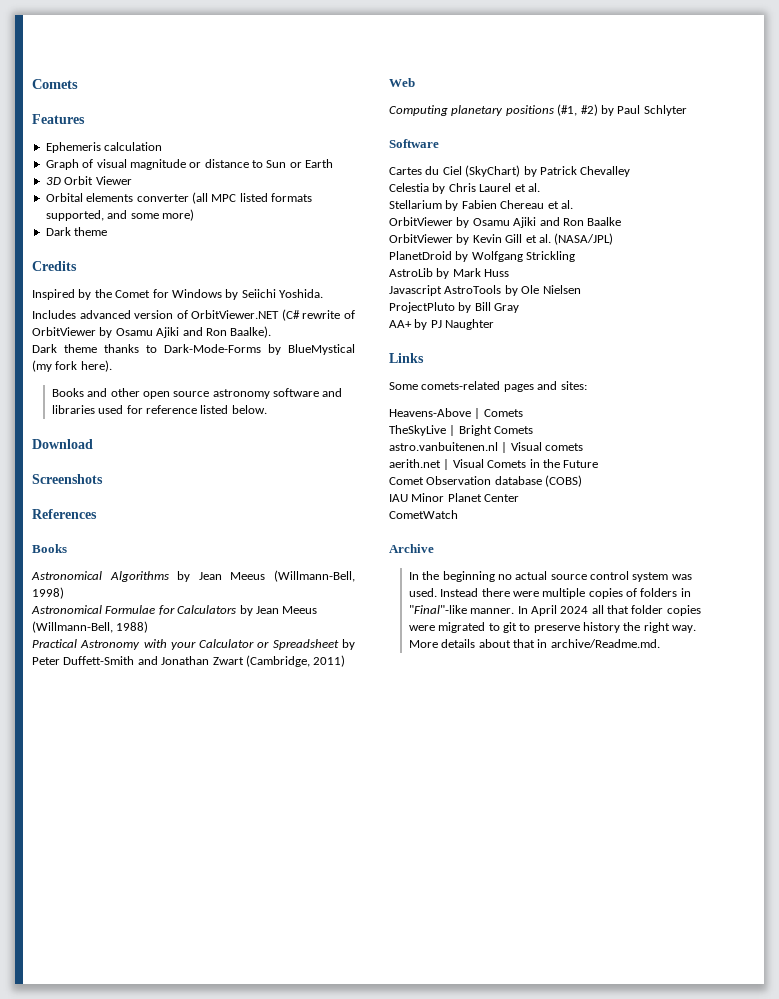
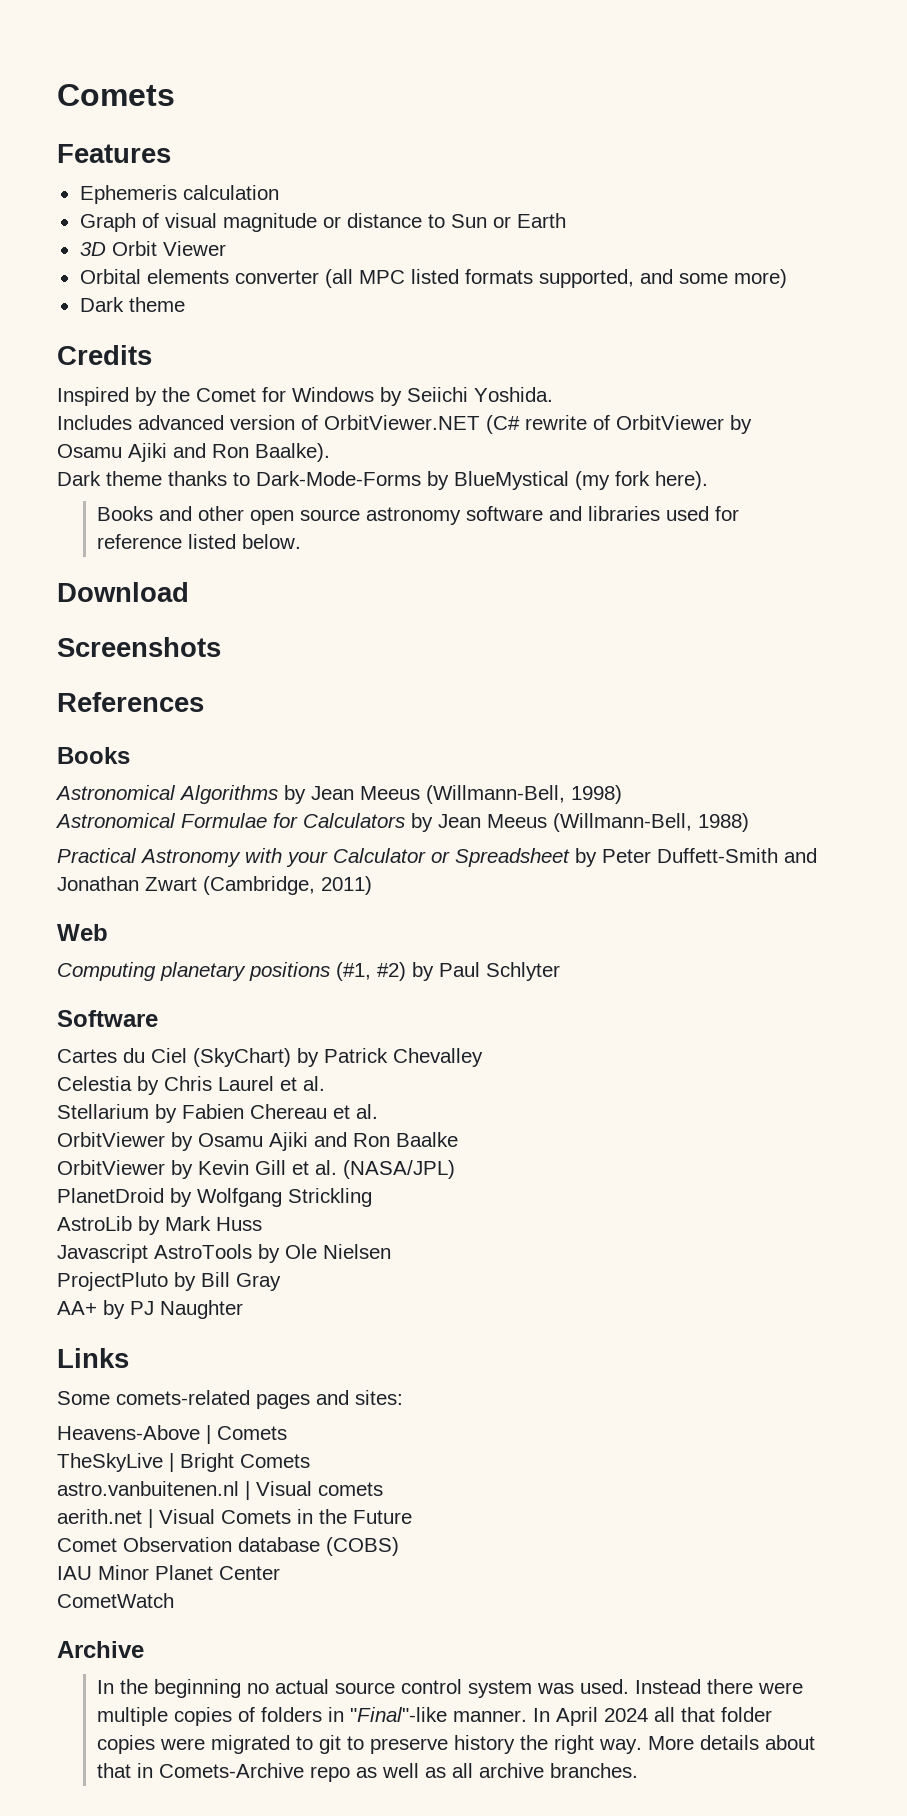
- More details about that in archive/Readme.md.
+ More details about that in Comets-Archive repo as well as all archive branches.

